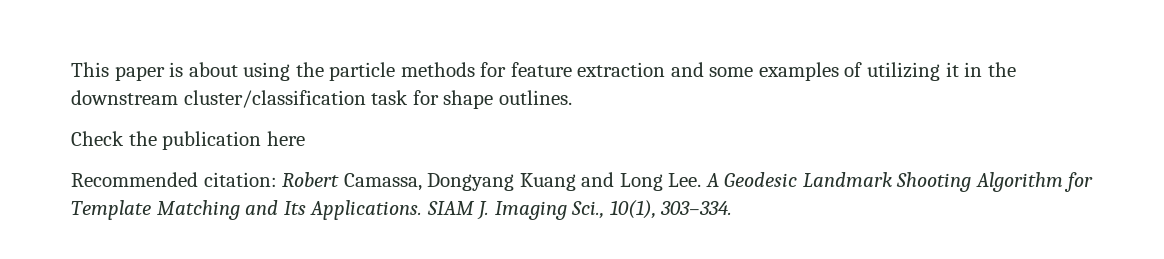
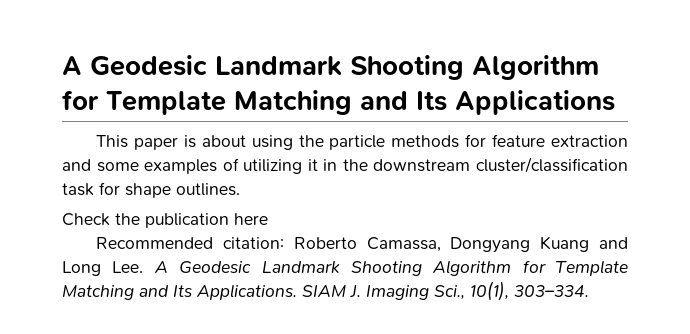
+ A Geodesic Landmark Shooting Algorithm for Template Matching and Its Applications
- Recommended citation: Robert Camassa, Dongyang Kuang and Long Lee. A Geodesic Landmark Shooting Algorithm for Template Matching and Its Applications.
+ Recommended citation: Roberto Camassa, Dongyang Kuang and Long Lee. A Geodesic Landmark Shooting Algorithm for Template Matching and Its Applications.

